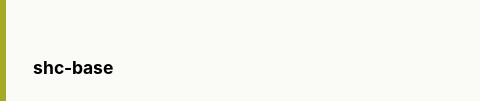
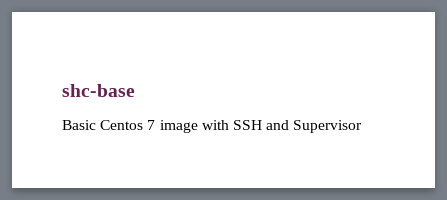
+ Basic Centos 7 image with SSH and Supervisor

